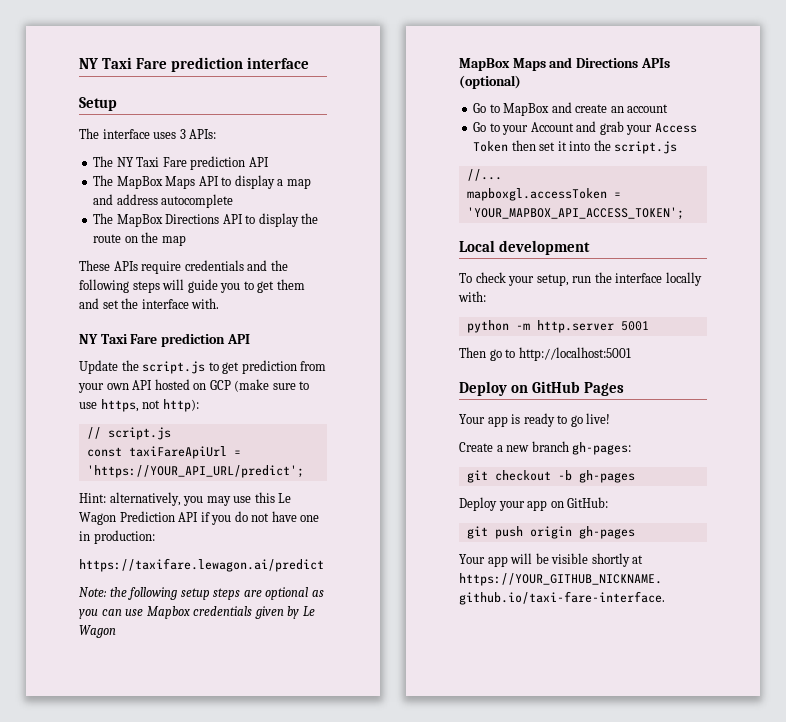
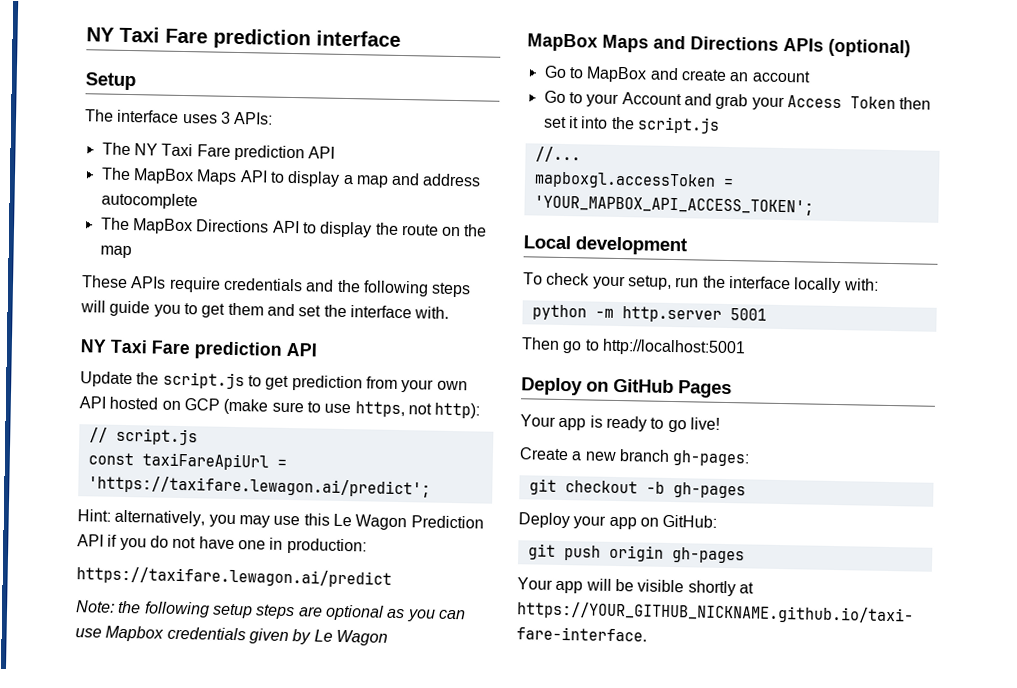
- const taxiFareApiUrl = 'https://YOUR_API_URL/predict';
+ const taxiFareApiUrl = 'https://taxifare.lewagon.ai/predict';

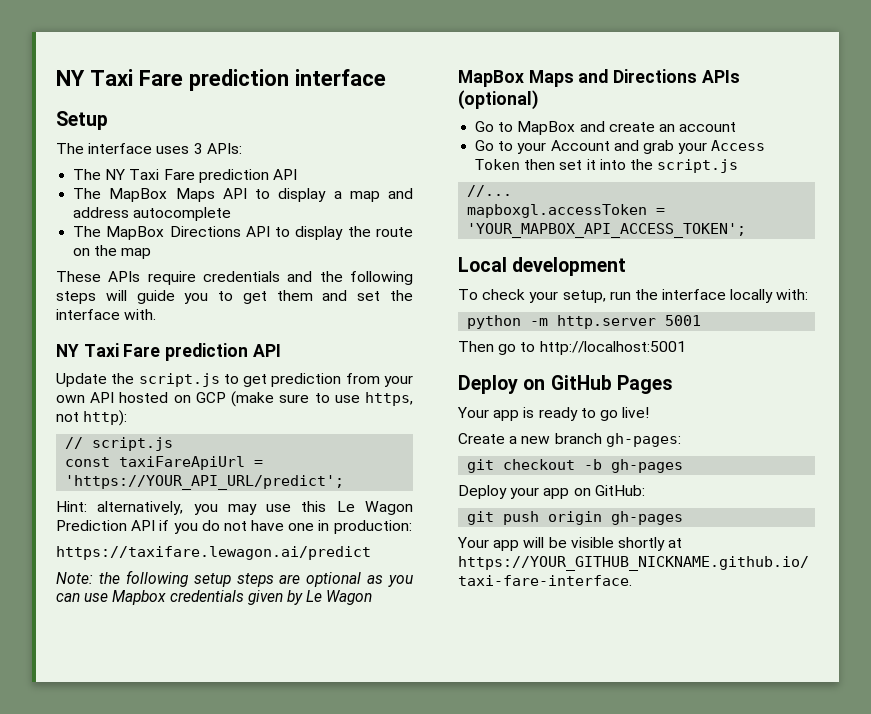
- const taxiFareApiUrl = 'https://taxifare.lewagon.ai/predict';
+ const taxiFareApiUrl = 'https://YOUR_API_URL/predict';

